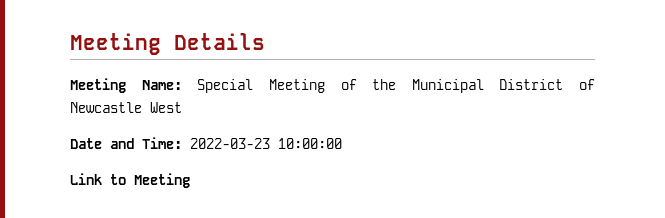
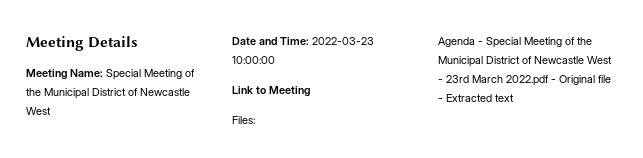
+ Files:
+ Agenda - Special Meeting of the Municipal District of Newcastle West - 23rd March 2022.pdf - Original file - Extracted text

